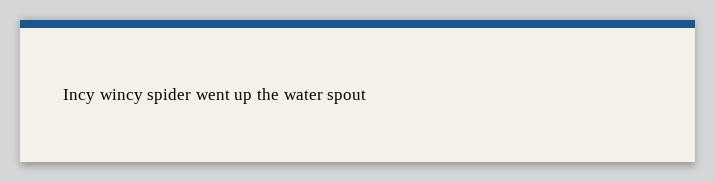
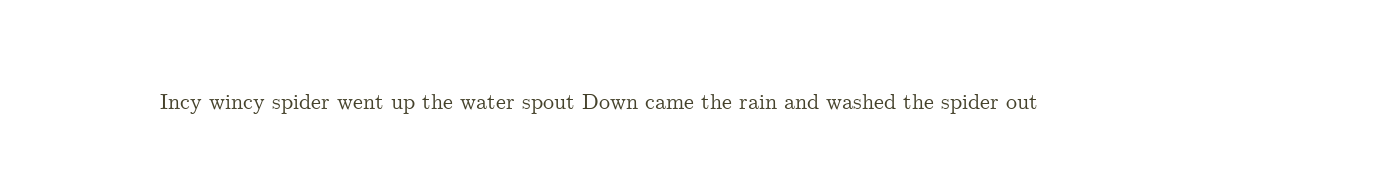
- Incy wincy spider went up the water spout
+ Incy wincy spider went up the water spout Down came the rain and washed the spider out

